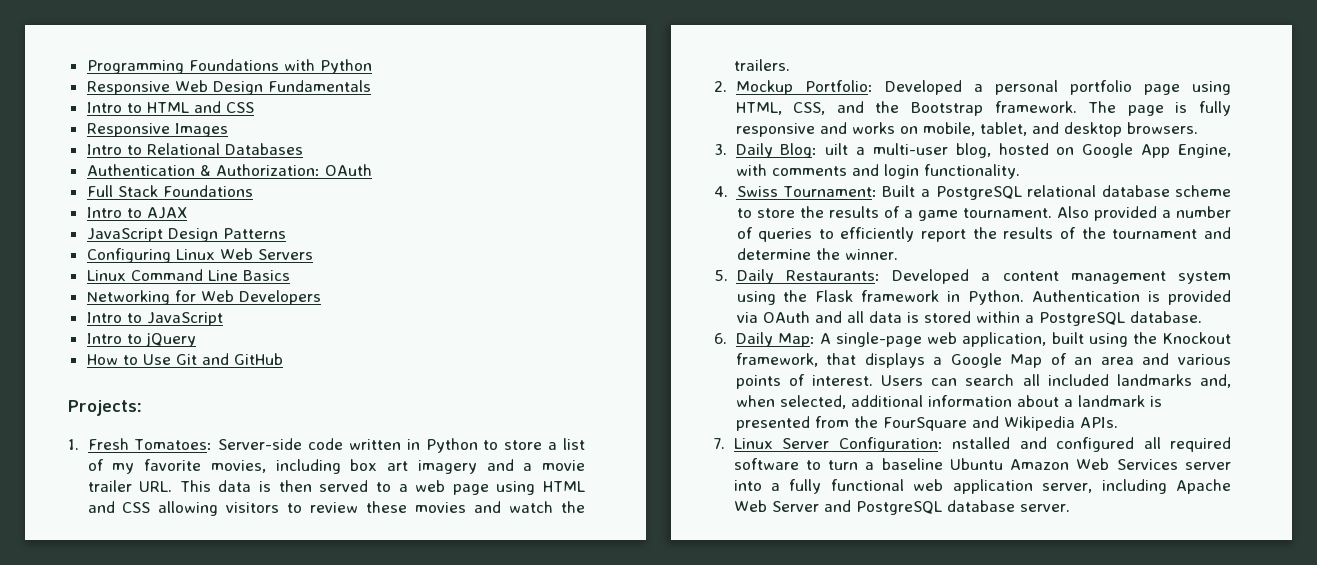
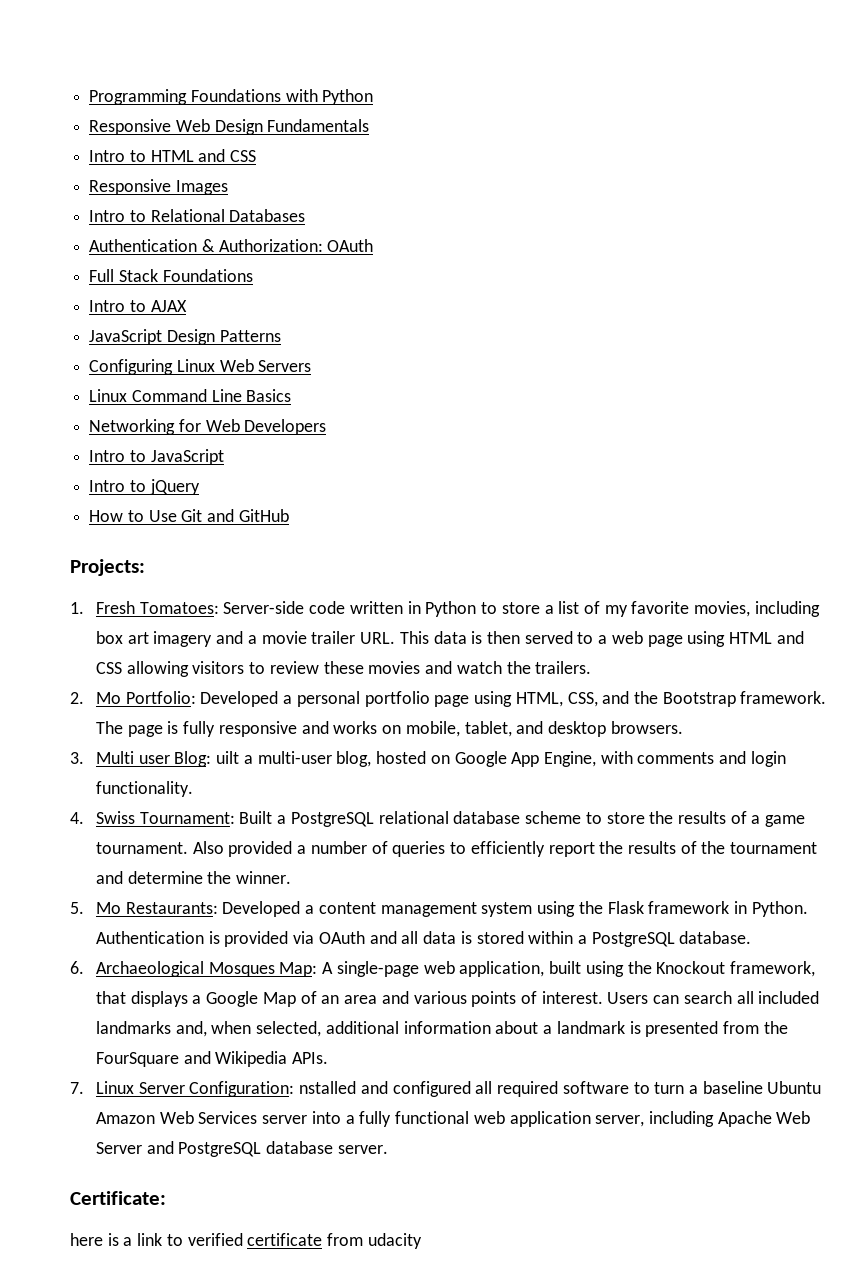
- 2. Mockup Portfolio: Developed a personal portfolio page using HTML, CSS, and the Bootstrap framework.
+ 2. Mo Portfolio: Developed a personal portfolio page using HTML, CSS, and the Bootstrap framework.
- 3. Daily Blog: uilt a multi-user blog, hosted on Google App Engine, with comments and login functionality.
+ 3. Multi user Blog: uilt a multi-user blog, hosted on Google App Engine, with comments and login functionality.
- 5. Daily Restaurants: Developed a content management system using the Flask framework in Python.
+ 5. Mo Restaurants: Developed a content management system using the Flask framework in Python.
- 6. Daily Map: A single-page web application, built using the Knockout framework, that displays a Google Map of an area and various points of interest.
+ 6. Archaeological Mosques Map: A single-page web application, built using the Knockout framework, that displays a Google Map of an area and various points of interest.
+ Certificate:
+ here is a link to verified certificate from udacity

